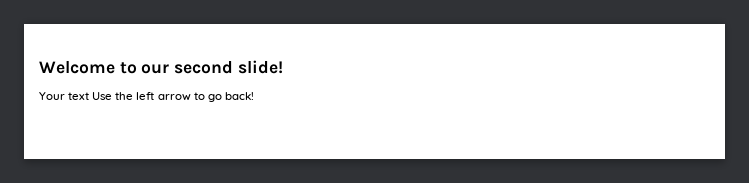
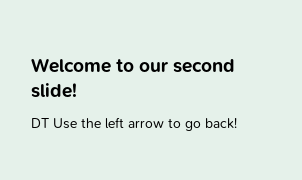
- Your text Use the left arrow to go back!
+ DT Use the left arrow to go back!

